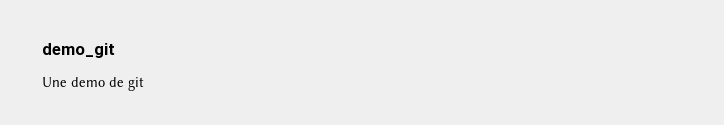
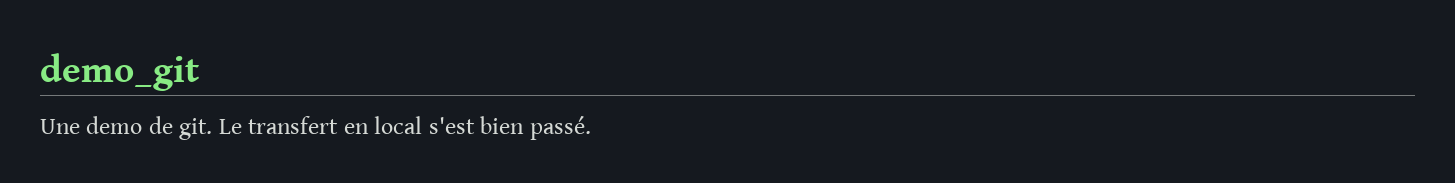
- Une demo de git
+ Une demo de git. Le transfert en local s'est bien passé.

